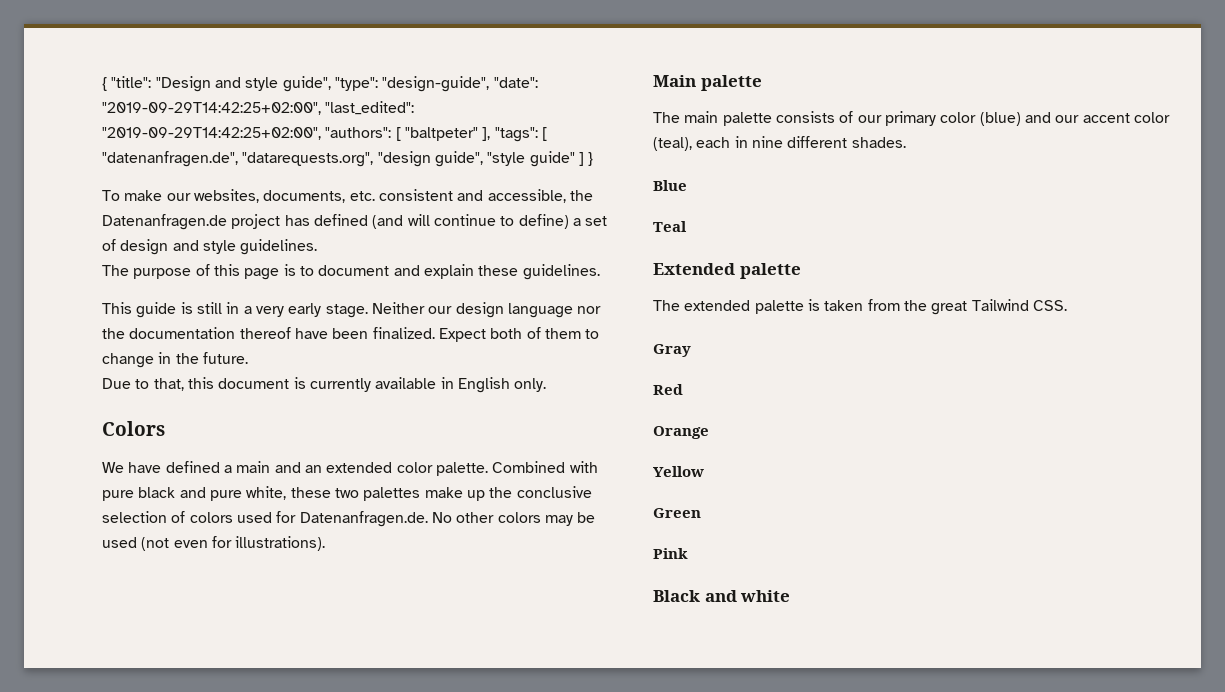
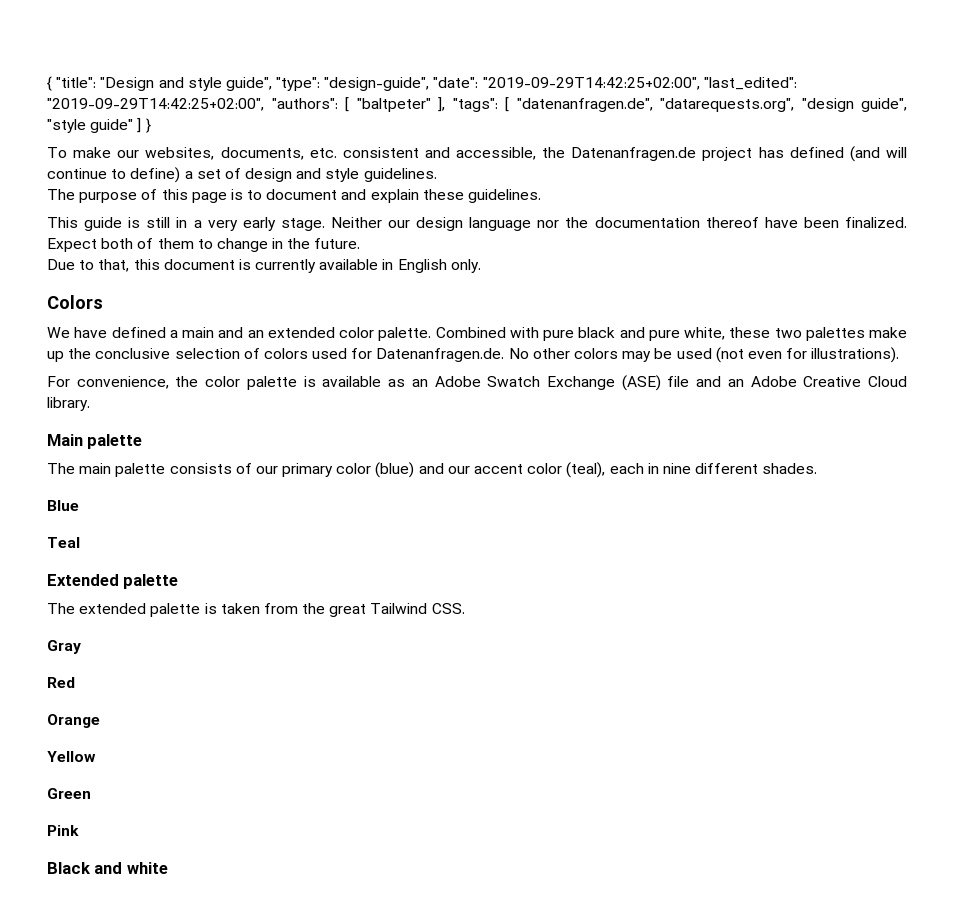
+ For convenience, the color palette is available as an Adobe Swatch Exchange (ASE) file and an Adobe Creative Cloud library.

